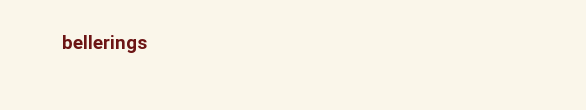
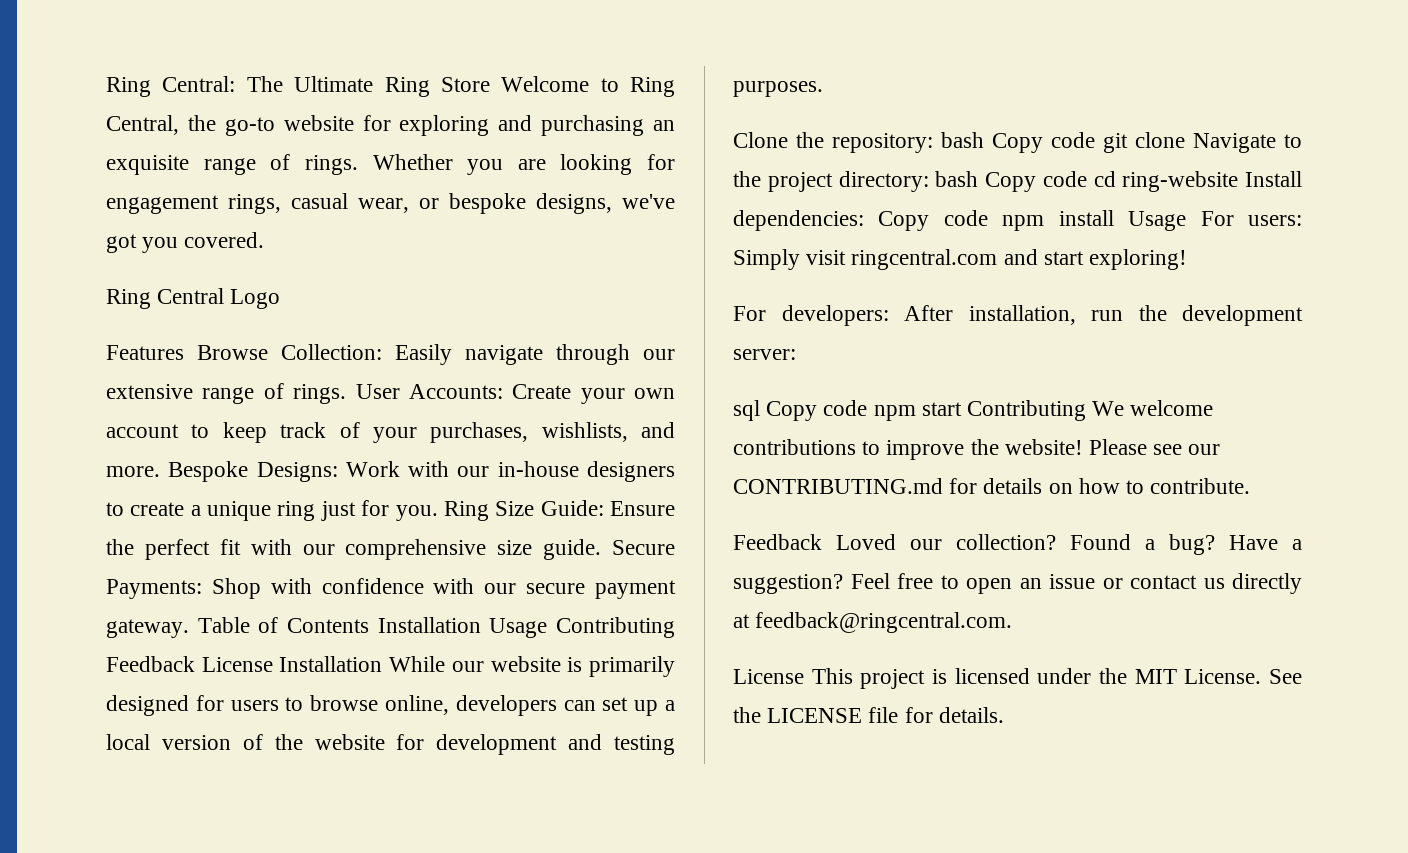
- bellerings
+ Ring Central: The Ultimate Ring Store Welcome to Ring Central, the go-to website for exploring and purchasing an exquisite range of rings. Whether you are looking for engagement rings, casual wear, or bespoke designs, we've got you covered.
+ Ring Central Logo
+ Features Browse Collection: Easily navigate through our extensive range of rings. User Accounts: Create your own account to keep track of your purchases, wishlists, and more. Bespoke Designs: Work with our in-house designers to create a unique ring just for you. Ring Size Guide: Ensure the perfect fit with our comprehensive size guide. Secure Payments: Shop with confidence with our secure payment gateway. Table of Contents Installation Usage Contributing Feedback License Installation While our website is primarily designed for users to browse online, developers can set up a local version of the website for development and testing purposes.
+ Clone the repository: bash Copy code git clone Navigate to the project directory: bash Copy code cd ring-website Install dependencies: Copy code npm install Usage For users: Simply visit ringcentral.com and start exploring!
+ For developers: After installation, run the development server:
+ sql Copy code npm start Contributing We welcome contributions to improve the website! Please see our CONTRIBUTING.md for details on how to contribute.
+ Feedback Loved our collection? Found a bug? Have a suggestion? Feel free to open an issue or contact us directly at feedback@ringcentral.com.
+ License This project is licensed under the MIT License. See the LICENSE file for details.

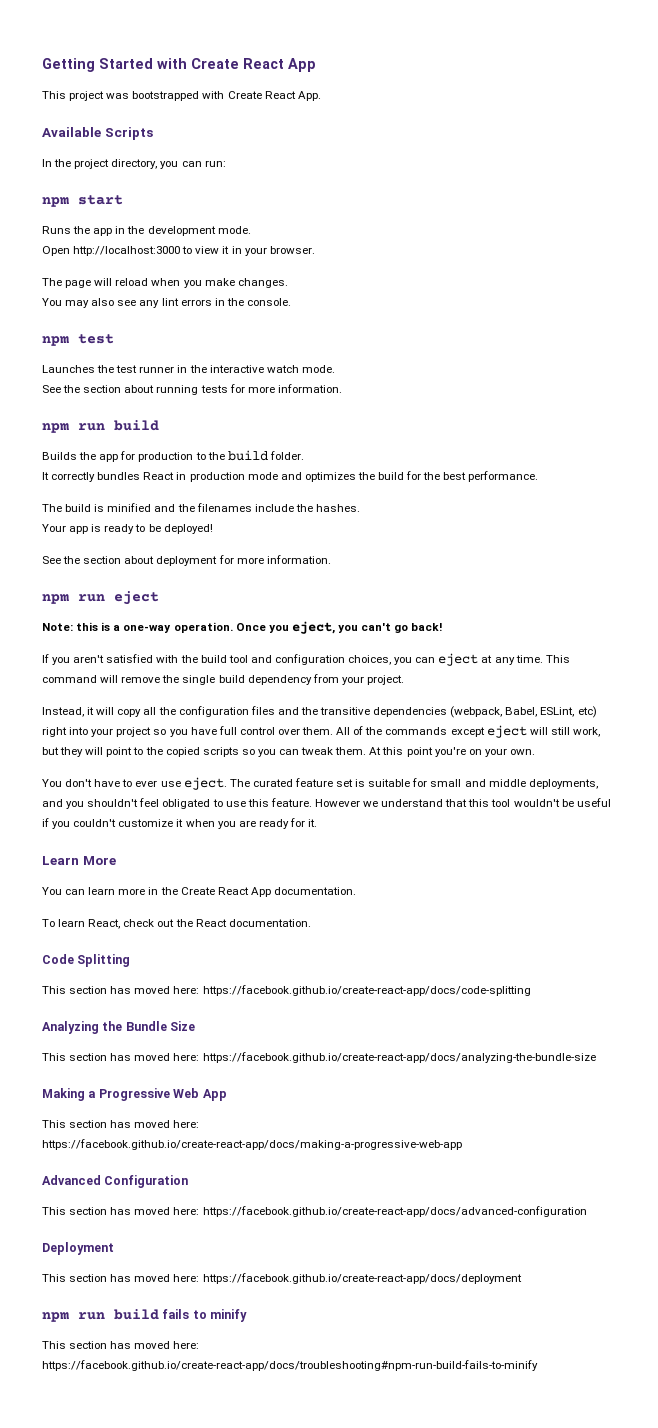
- Ring Central: The Ultimate Ring Store Welcome to Ring Central, the go-to website for exploring and purchasing an exquisite range of rings. Whether you are looking for engagement rings, casual wear, or bespoke designs, we've got you covered.
- Ring Central Logo
- Features Browse Collection: Easily navigate through our extensive range of rings. User Accounts: Create your own account to keep track of your purchases, wishlists, and more. Bespoke Designs: Work with our in-house designers to create a unique ring just for you. Ring Size Guide: Ensure the perfect fit with our comprehensive size guide. Secure Payments: Shop with confidence with our secure payment gateway. Table of Contents Installation Usage Contributing Feedback License Installation While our website is primarily designed for users to browse online, developers can set up a local version of the website for development and testing purposes.
- Clone the repository: bash Copy code git clone Navigate to the project directory: bash Copy code cd ring-website Install dependencies: Copy code npm install Usage For users: Simply visit ringcentral.com and start exploring!
- For developers: After installation, run the development server:
- sql Copy code npm start Contributing We welcome contributions to improve the website! Please see our CONTRIBUTING.md for details on how to contribute.
- Feedback Loved our collection? Found a bug? Have a suggestion? Feel free to open an issue or contact us directly at feedback@ringcentral.com.
- License This project is licensed under the MIT License. See the LICENSE file for details.
+ Getting Started with Create React App
+ This project was bootstrapped with Create React App.
+ Available Scripts
+ In the project directory, you can run:
+ npm start
+ Runs the app in the development mode.
+ Open http://localhost:3000 to view it in your browser.
+ The page will reload when you make changes.
+ You may also see any lint errors in the console.
+ npm test
+ Launches the test runner in the interactive watch mode.
+ See the section about running tests for more information.
+ npm run build
+ Builds the app for production to the build folder.
+ It correctly bundles React in production mode and optimizes the build for the best performance.
+ The build is minified and the filenames include the hashes.
+ Your app is ready to be deployed!
+ See the section about deployment for more information.
+ npm run eject
+ Note: this is a one-way operation. Once you eject, you can't go back!
+ If you aren't satisfied with the build tool and configuration choices, you can eject at any time. This command will remove the single build dependency from your project.
+ Instead, it will copy all the configuration files and the transitive dependencies (webpack, Babel, ESLint, etc) right into your project so you have full control over them. All of the commands except eject will still work, but they will point to the copied scripts so you can tweak them. At this point you're on your own.
+ You don't have to ever use eject. The curated feature set is suitable for small and middle deployments, and you shouldn't feel obligated to use this feature. However we understand that this tool wouldn't be useful if you couldn't customize it when you are ready for it.
+ Learn More
+ You can learn more in the Create React App documentation.
+ To learn React, check out the React documentation.
+ Code Splitting
+ This section has moved here: https://facebook.github.io/create-react-app/docs/code-splitting
+ Analyzing the Bundle Size
+ This section has moved here: https://facebook.github.io/create-react-app/docs/analyzing-the-bundle-size
+ Making a Progressive Web App
+ This section has moved here: https://facebook.github.io/create-react-app/docs/making-a-progressive-web-app
+ Advanced Configuration
+ This section has moved here: https://facebook.github.io/create-react-app/docs/advanced-configuration
+ Deployment
+ This section has moved here: https://facebook.github.io/create-react-app/docs/deployment
+ npm run build fails to minify
+ This section has moved here: https://facebook.github.io/create-react-app/docs/troubleshooting#npm-run-build-fails-to-minify

